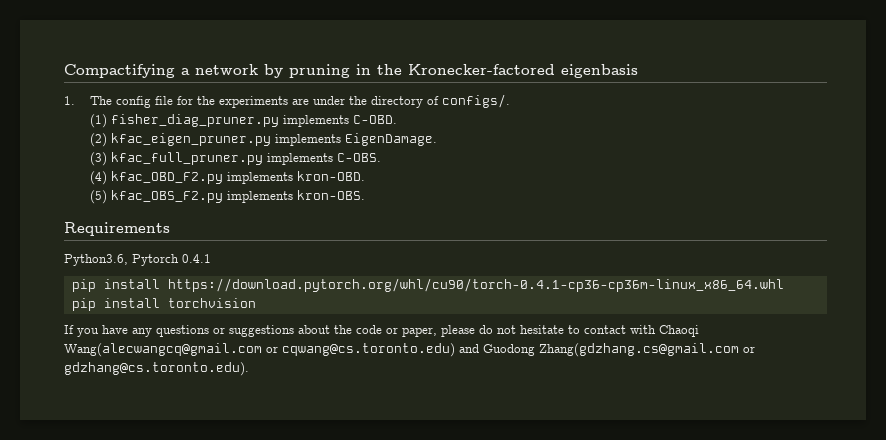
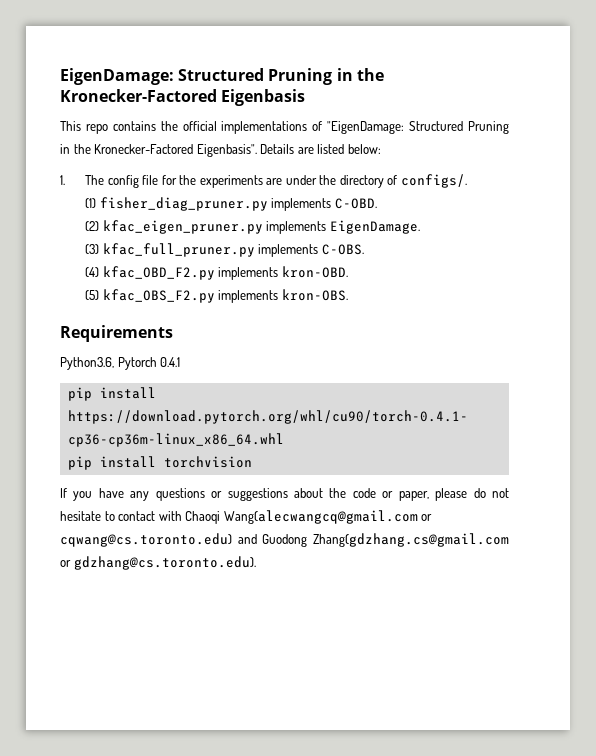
- Compactifying a network by pruning in the Kronecker-factored eigenbasis
+ EigenDamage: Structured Pruning in the Kronecker-Factored Eigenbasis
+ This repo contains the official implementations of "EigenDamage: Structured Pruning in the Kronecker-Factored Eigenbasis". Details are listed below:

